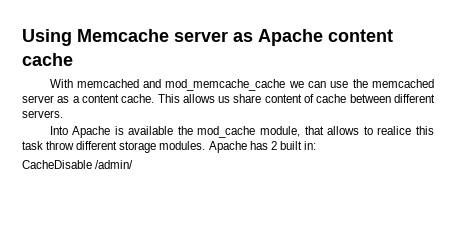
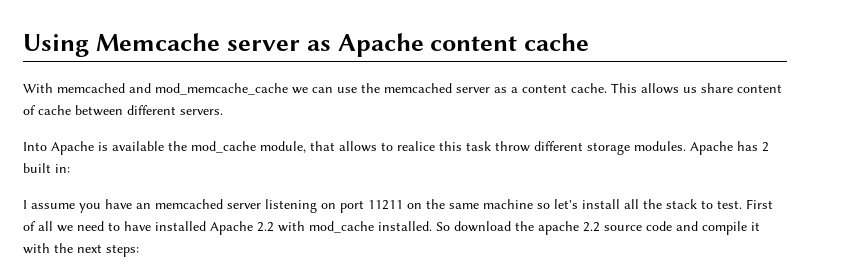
- CacheDisable /admin/
+ I assume you have an memcached server listening on port 11211 on the same machine so let's install all the stack to test. First of all we need to have installed Apache 2.2 with mod_cache installed. So download the apache 2.2 source code and compile it with the next steps:

